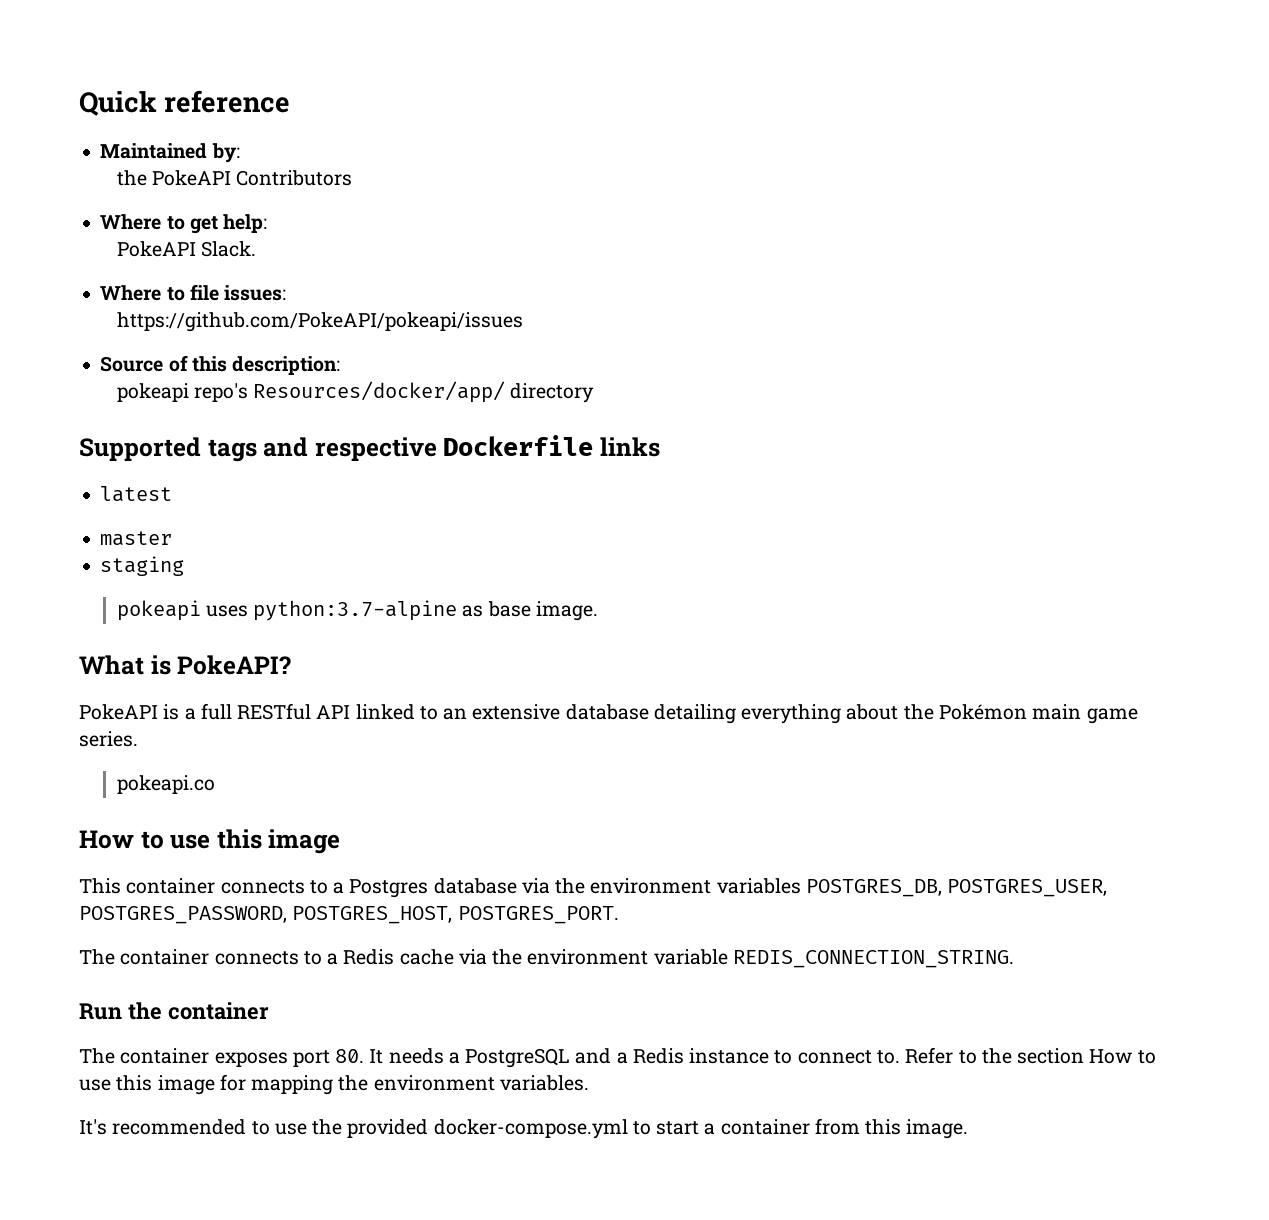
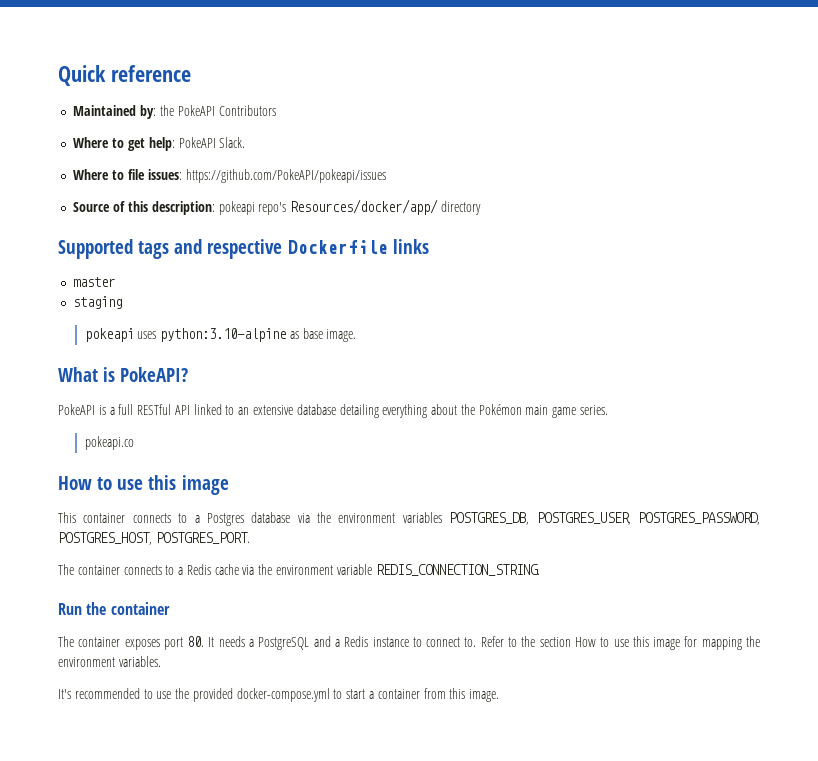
- Maintained by:
- the PokeAPI Contributors
+ Maintained by: the PokeAPI Contributors
- Where to get help:
- PokeAPI Slack.
+ Where to get help: PokeAPI Slack.
- Where to file issues:
- https://github.com/PokeAPI/pokeapi/issues
+ Where to file issues: https://github.com/PokeAPI/pokeapi/issues
- Source of this description:
- pokeapi repo's Resources/docker/app/ directory
+ Source of this description: pokeapi repo's Resources/docker/app/ directory
- latest
- pokeapi uses python:3.7-alpine as base image.
+ pokeapi uses python:3.10-alpine as base image.

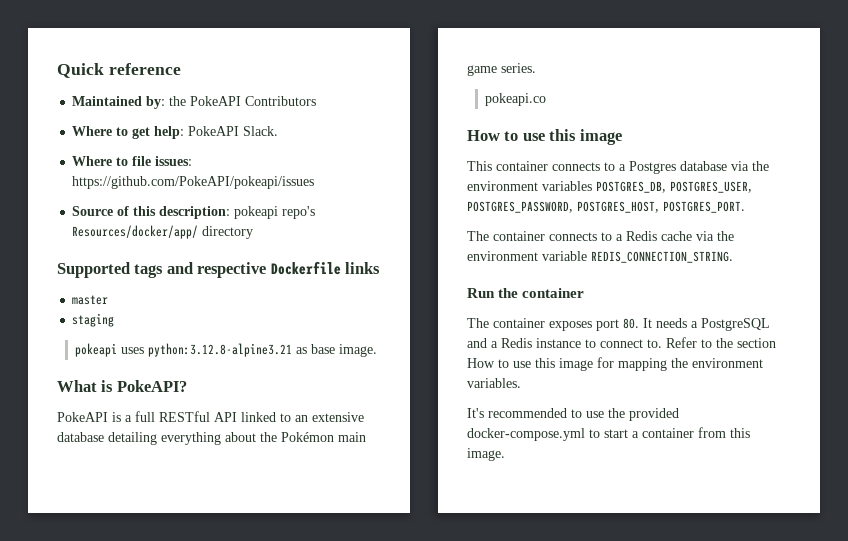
- pokeapi uses python:3.10-alpine as base image.
+ pokeapi uses python:3.12.8-alpine3.21 as base image.

